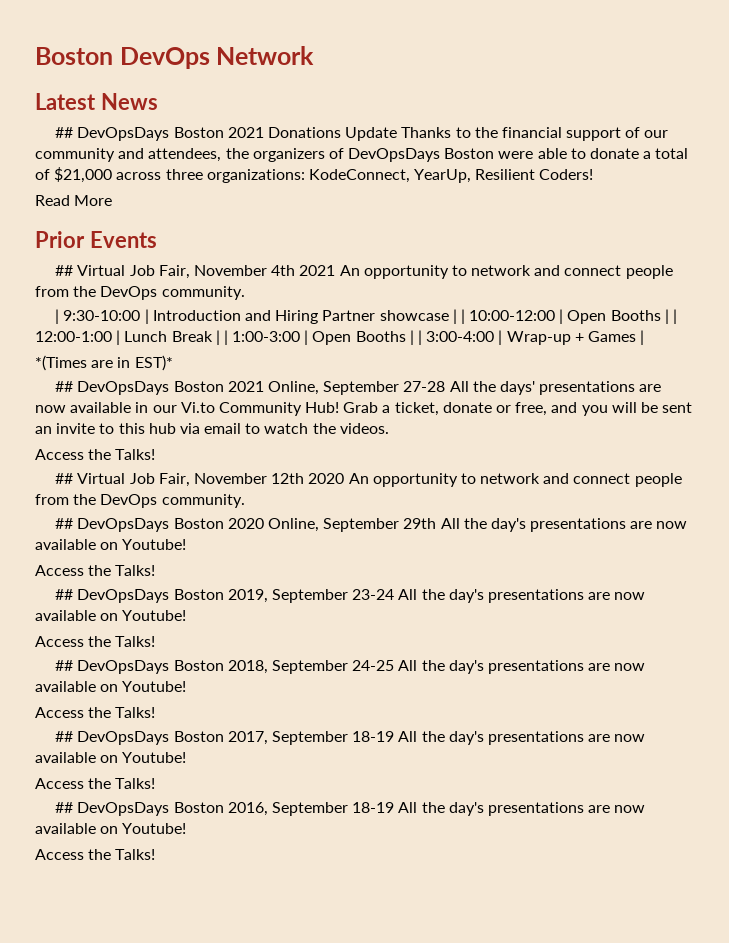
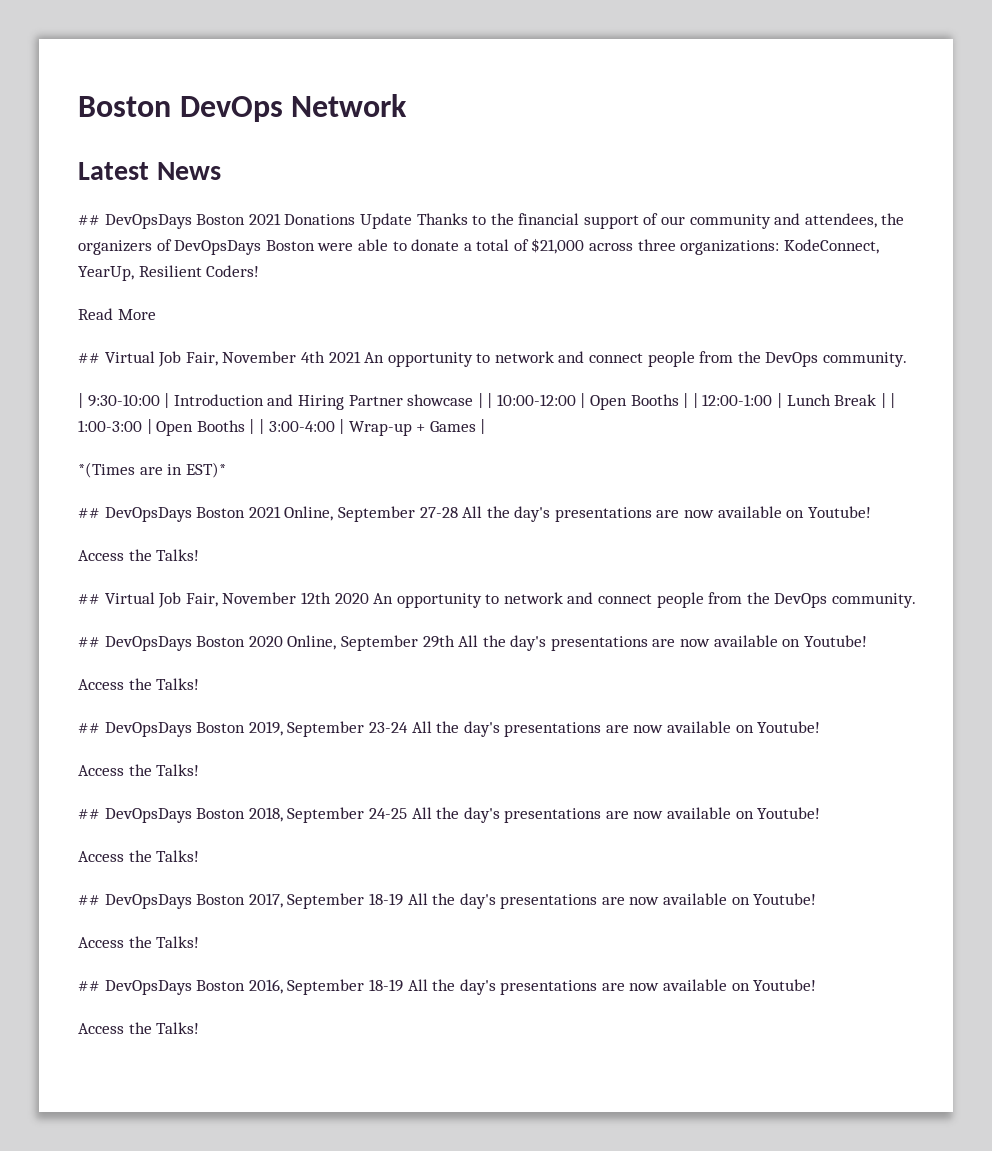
- Prior Events
- ## DevOpsDays Boston 2021 Online, September 27-28 All the days' presentations are now available in our Vi.to Community Hub! Grab a ticket, donate or free, and you will be sent an invite to this hub via email to watch the videos.
+ ## DevOpsDays Boston 2021 Online, September 27-28 All the day's presentations are now available on Youtube!

